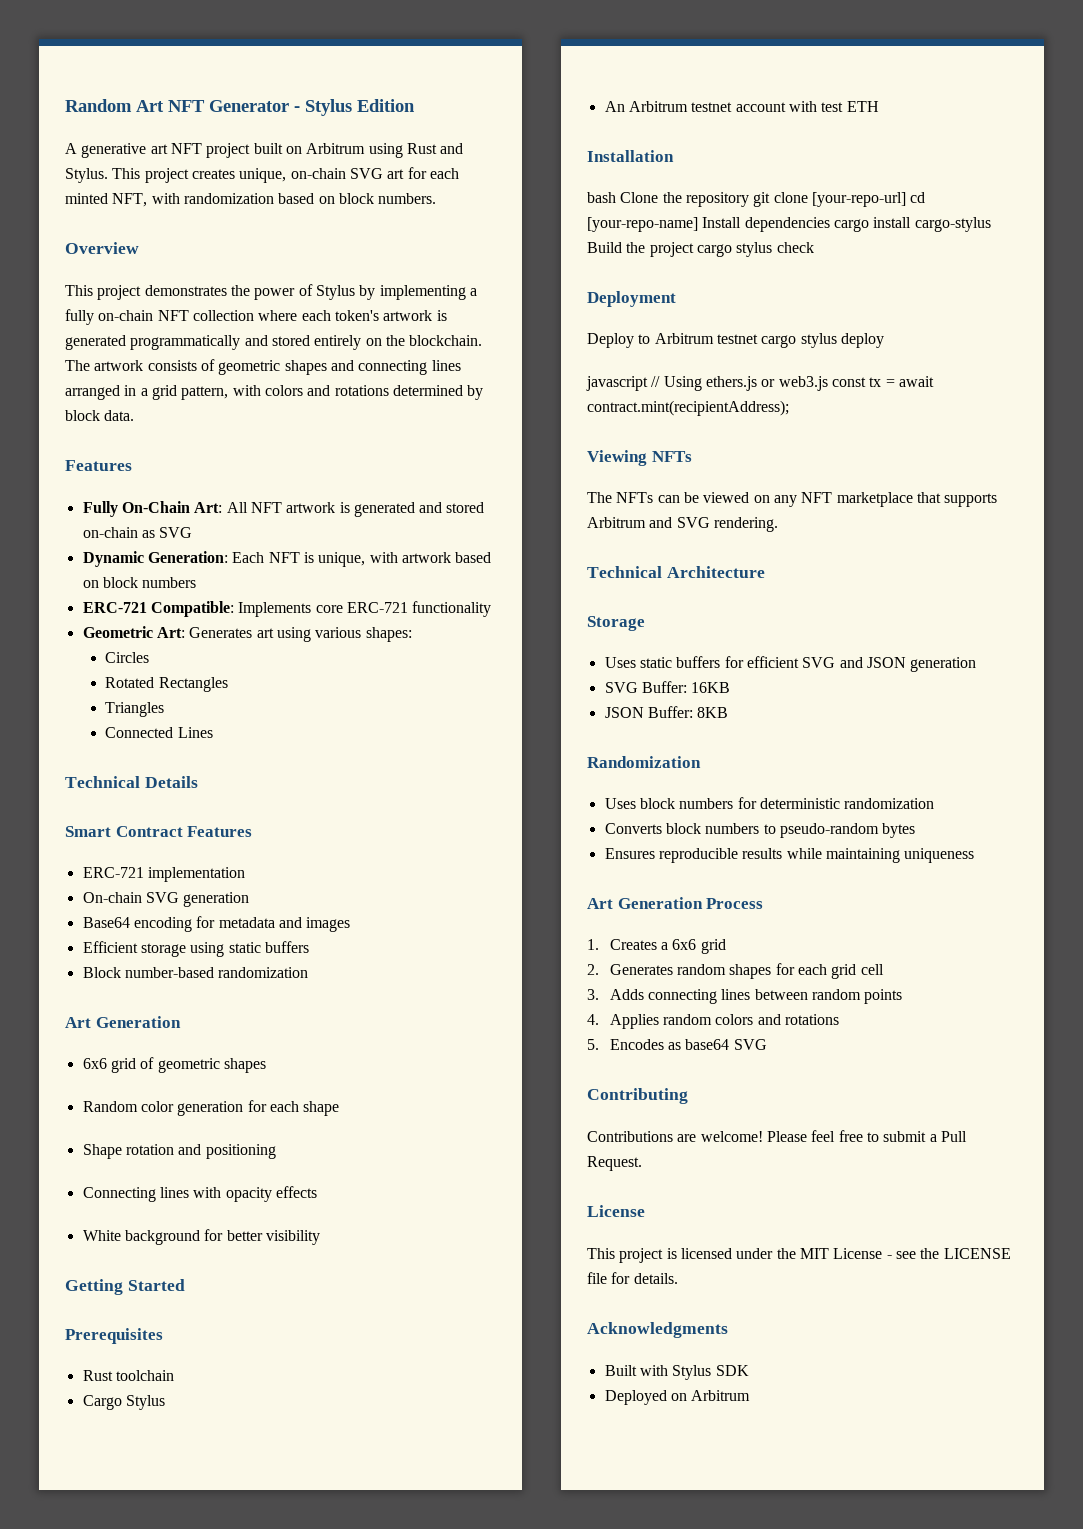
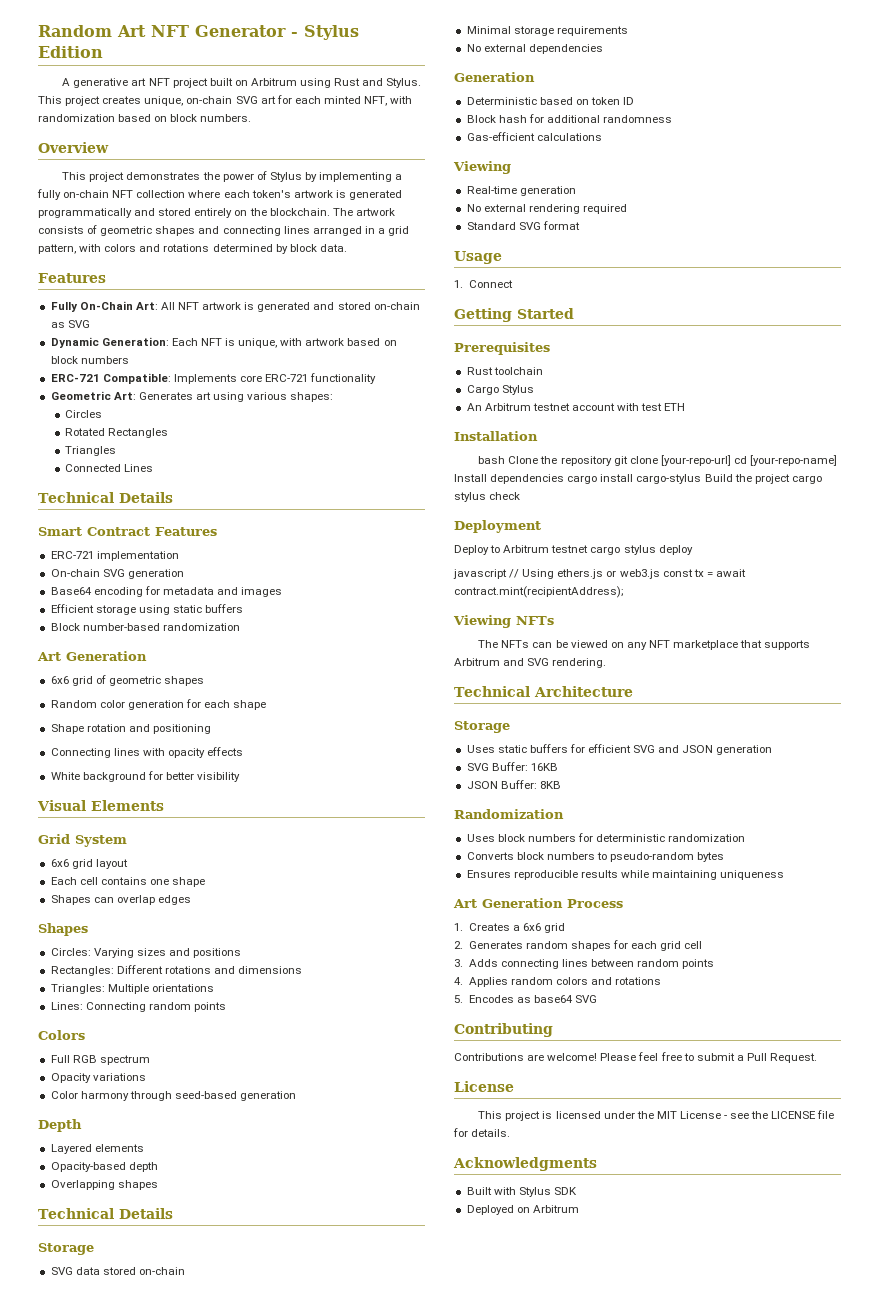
+ Visual Elements
+ Grid System
+ 6x6 grid layout
+ Each cell contains one shape
+ Shapes can overlap edges
+ Shapes
+ Circles: Varying sizes and positions
+ Rectangles: Different rotations and dimensions
+ Triangles: Multiple orientations
+ Lines: Connecting random points
+ Colors
+ Full RGB spectrum
+ Opacity variations
+ Color harmony through seed-based generation
+ Depth
+ Layered elements
+ Opacity-based depth
+ Overlapping shapes
+ Technical Details
+ Storage
+ SVG data stored on-chain
+ Minimal storage requirements
+ No external dependencies
+ Generation
+ Deterministic based on token ID
+ Block hash for additional randomness
+ Gas-efficient calculations
+ Viewing
+ Real-time generation
+ No external rendering required
+ Standard SVG format
+ Usage
+ 1. Connect

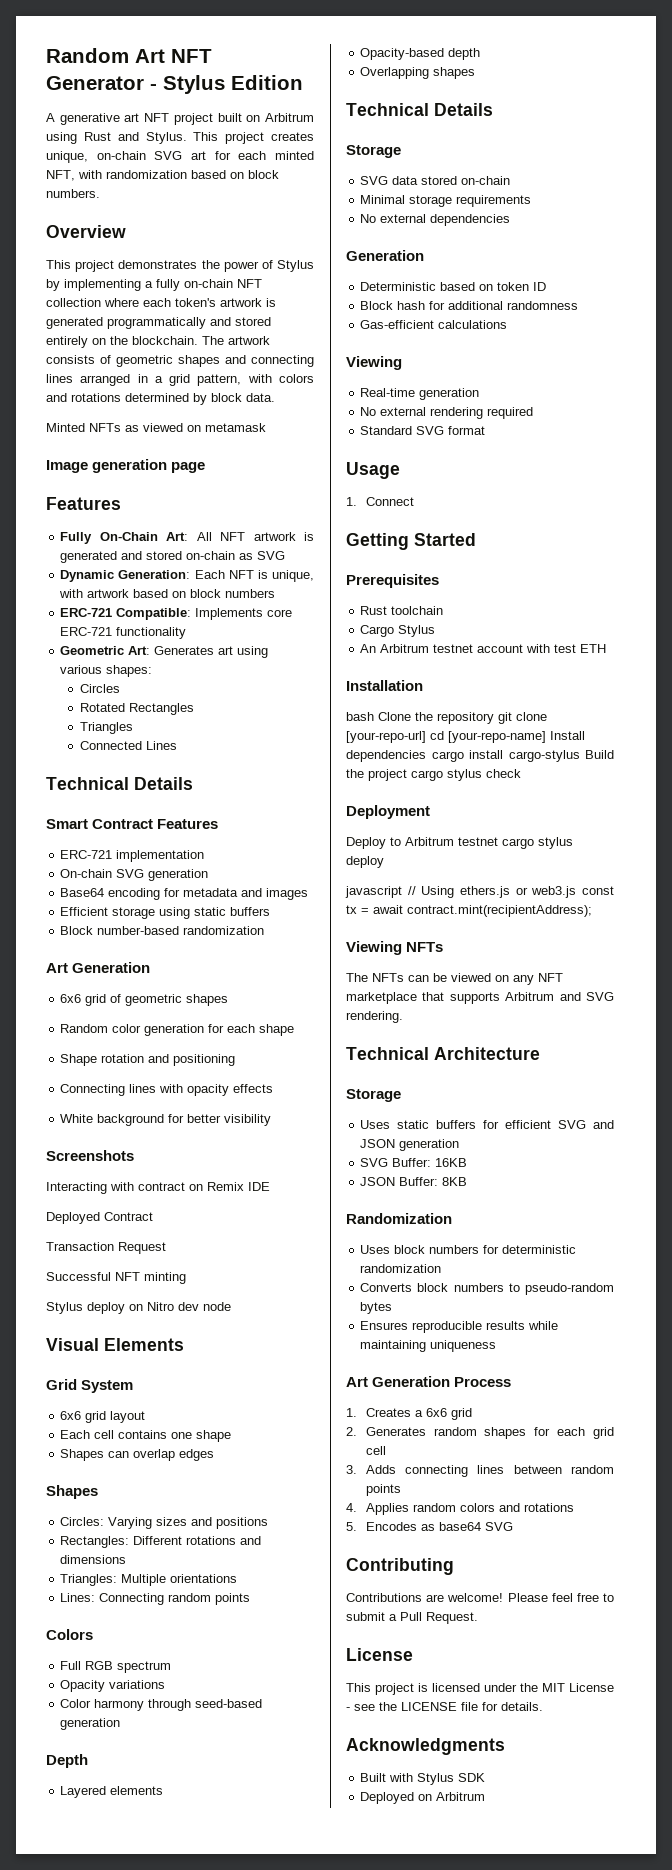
+ Minted NFTs as viewed on metamask
+ Image generation page
+ Screenshots
+ Interacting with contract on Remix IDE
+ Deployed Contract
+ Transaction Request
+ Successful NFT minting
+ Stylus deploy on Nitro dev node

